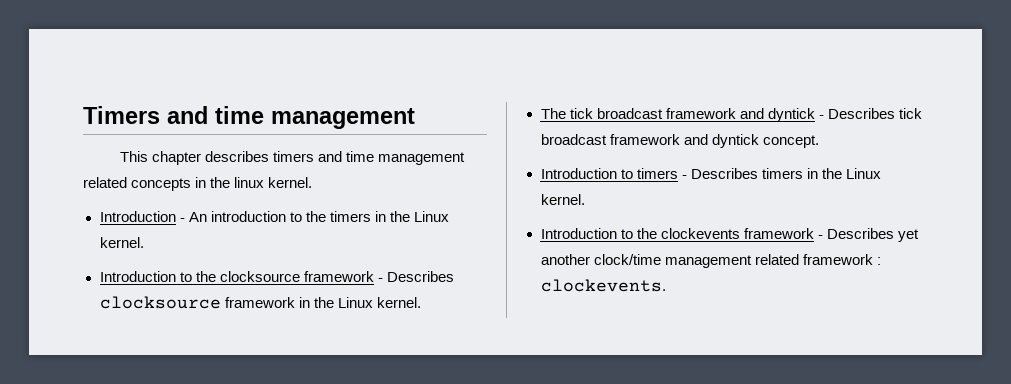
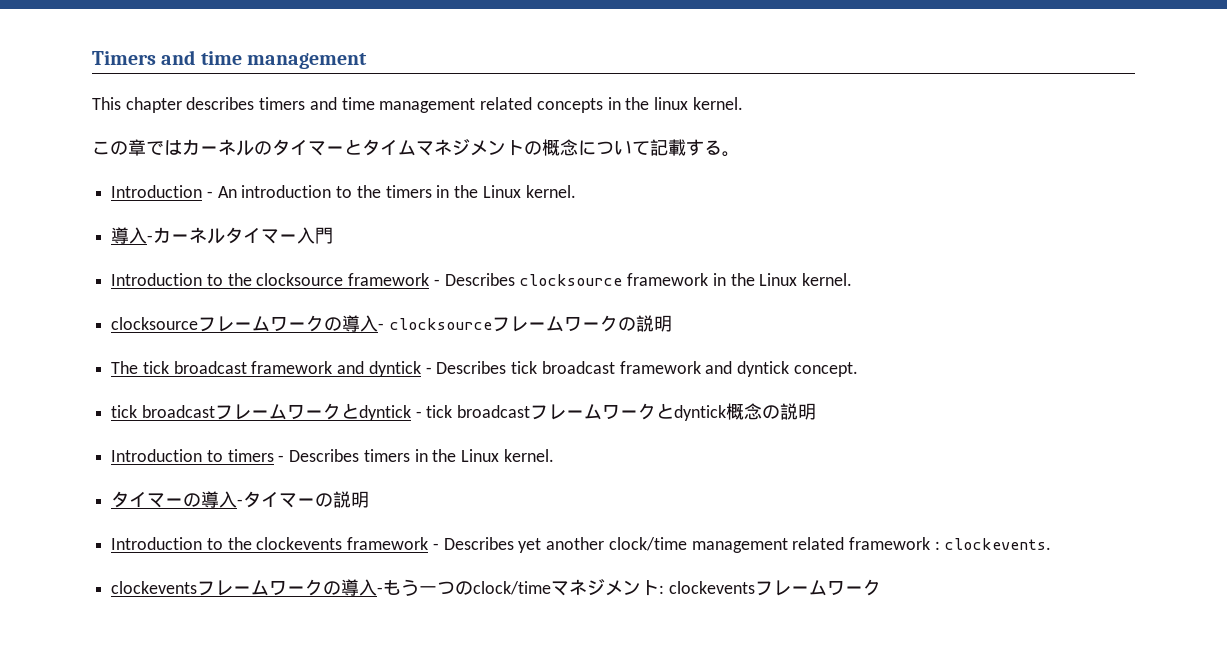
+ この章ではカーネルのタイマーとタイムマネジメントの概念について記載する。
+ 導入-カーネルタイマー入門
+ clocksourceフレームワークの導入- clocksourceフレームワークの説明
+ tick broadcastフレームワークとdyntick - tick broadcastフレームワークとdyntick概念の説明
+ タイマーの導入-タイマーの説明
+ clockeventsフレームワークの導入-もう一つのclock/timeマネジメント: clockeventsフレームワーク

